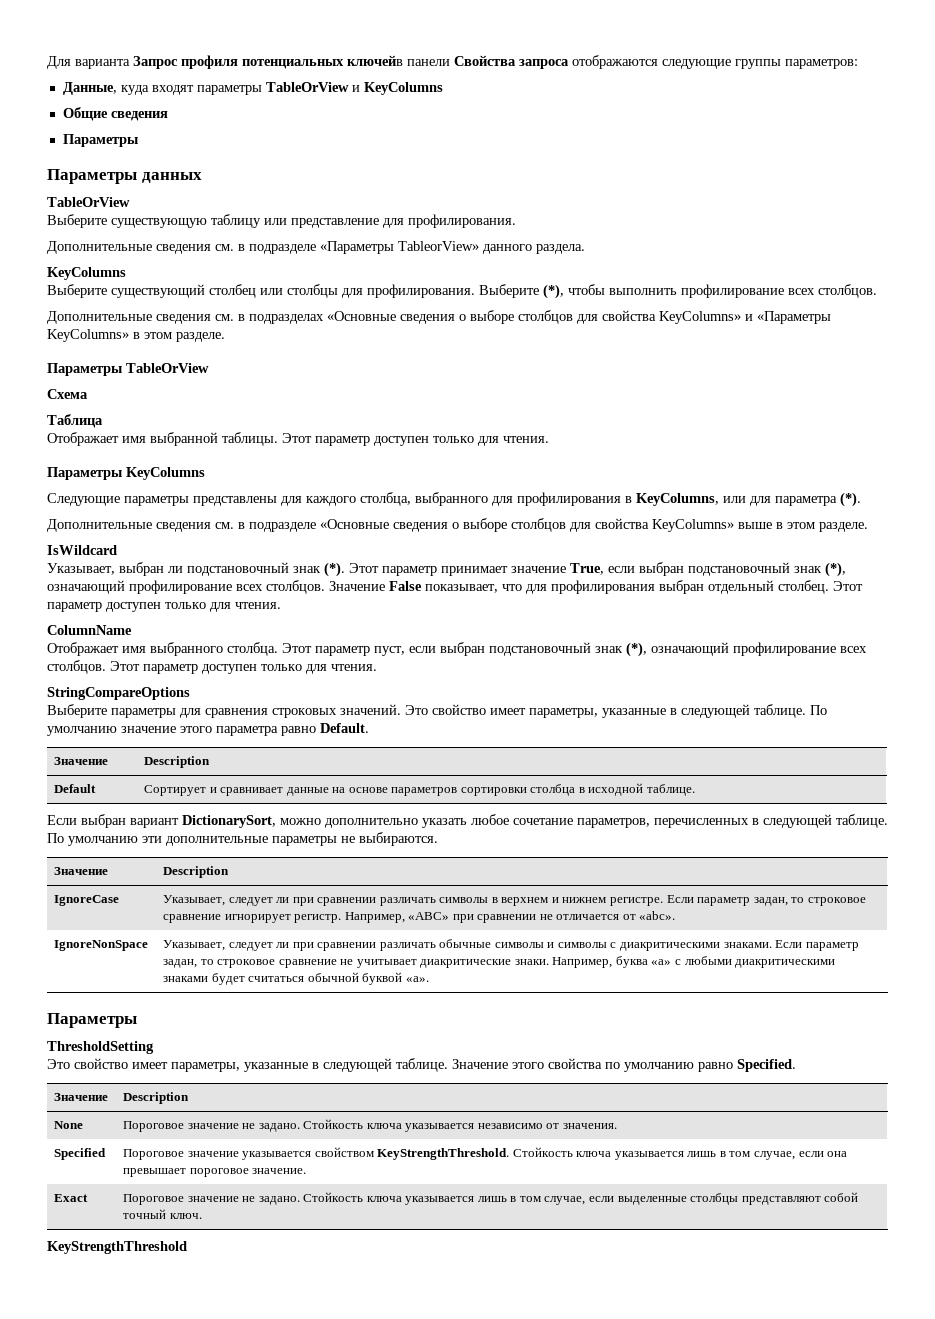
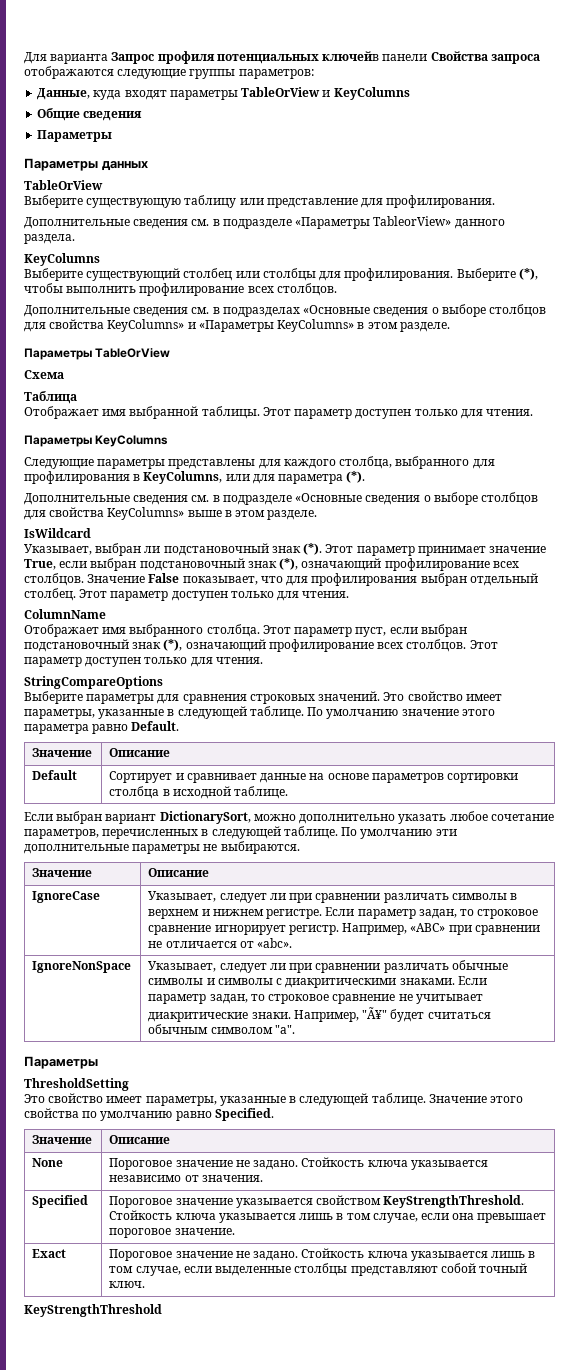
  По умолчанию значение этого параметра равно Default.
- Значение | Description
+ Значение | Описание
  По умолчанию эти дополнительные параметры не выбираются.
- Значение | Description
+ Значение | Описание
- IgnoreNonSpace | Указывает, следует ли при сравнении различать обычные символы и символы с диакритическими знаками. Если параметр задан, то строковое сравнение не учитывает диакритические знаки. Например, буква «a» с любыми диакритическими знаками будет считаться обычной буквой «a».
+ IgnoreNonSpace | Указывает, следует ли при сравнении различать обычные символы и символы с диакритическими знаками. Если параметр задан, то строковое сравнение не учитывает диакритические знаки. Например, "Ã¥" будет считаться обычным символом "a".
  Значение этого свойства по умолчанию равно Specified.
- Значение | Description
+ Значение | Описание

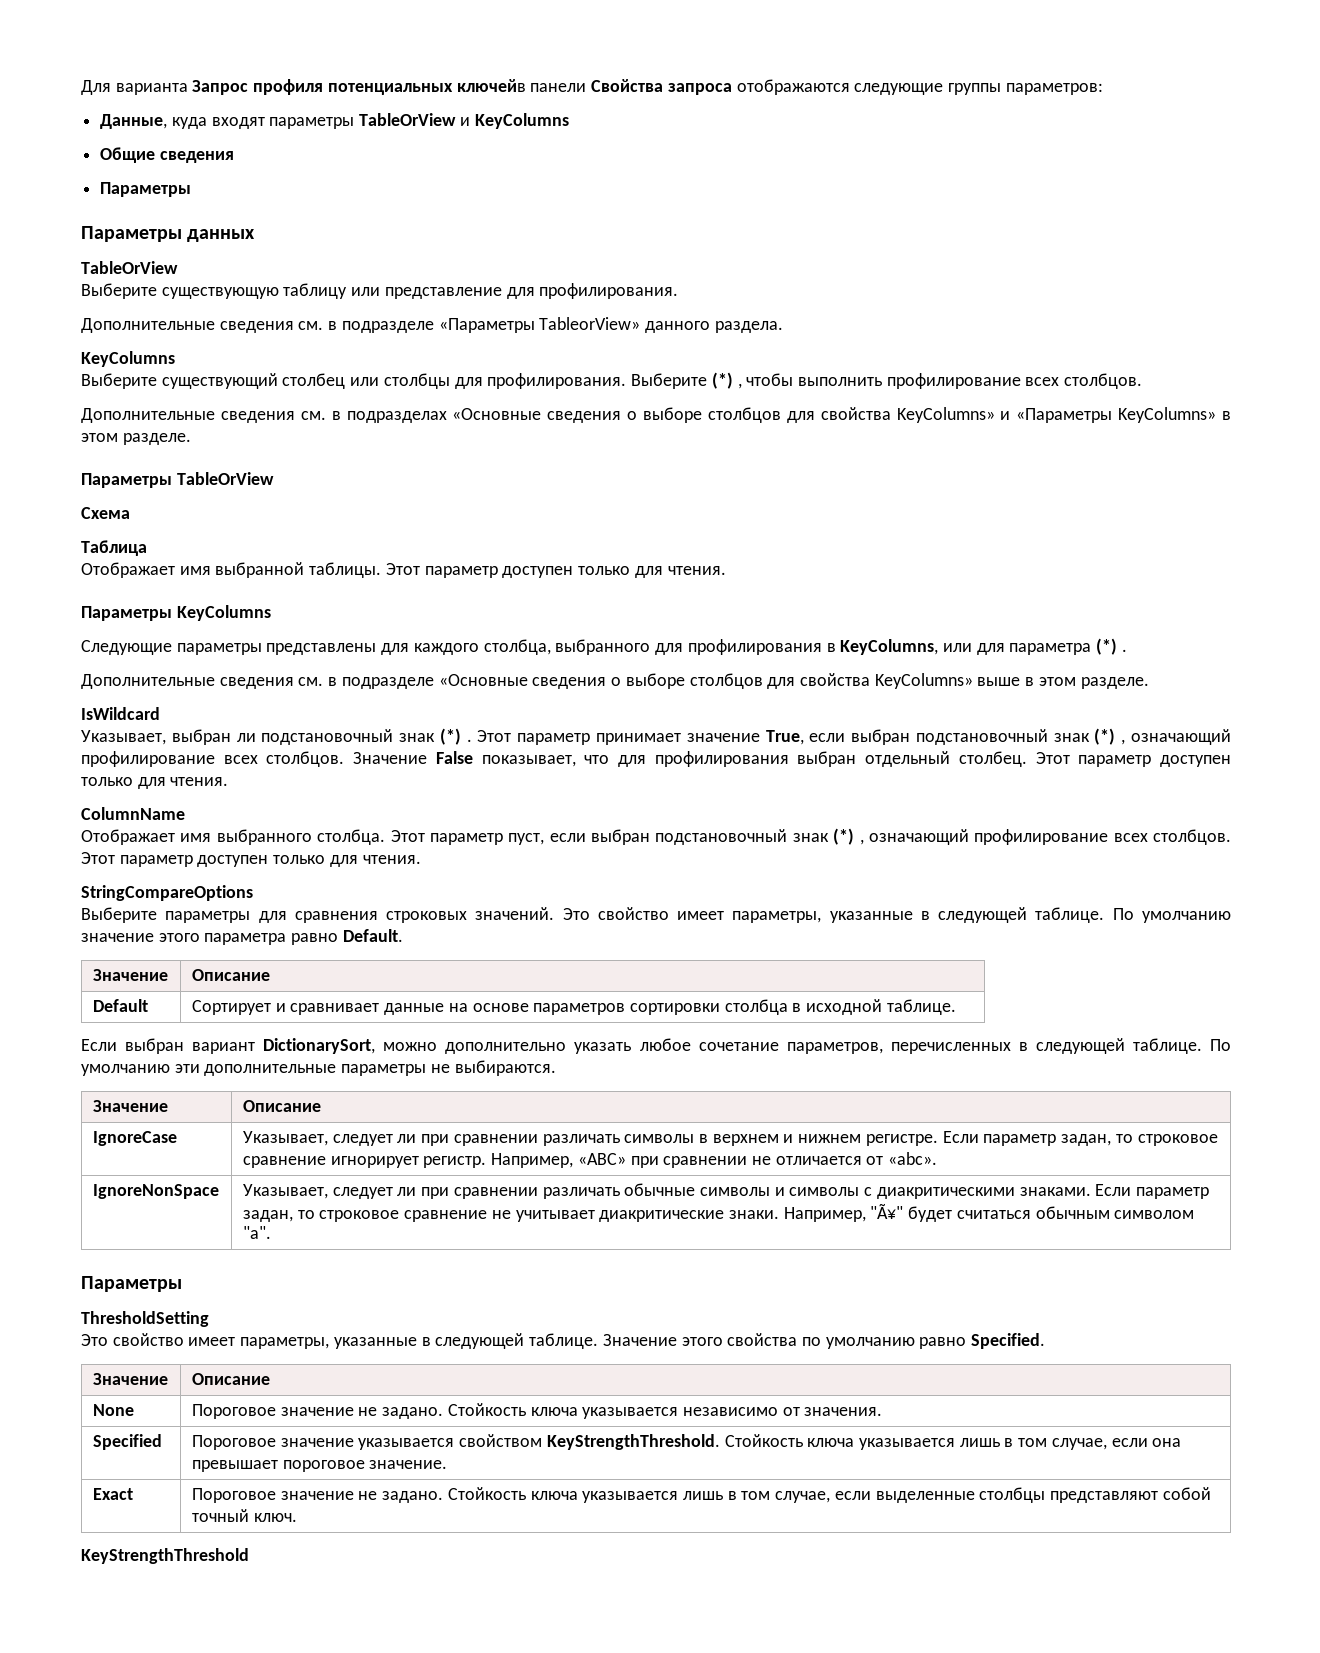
- Выберите (*), чтобы выполнить профилирование всех столбцов.
+ Выберите (*) , чтобы выполнить профилирование всех столбцов.
- Следующие параметры представлены для каждого столбца, выбранного для профилирования в KeyColumns, или для параметра (*).
+ Следующие параметры представлены для каждого столбца, выбранного для профилирования в KeyColumns, или для параметра (*) .
- Указывает, выбран ли подстановочный знак (*).
+ Указывает, выбран ли подстановочный знак (*) .
- Этот параметр принимает значение True, если выбран подстановочный знак (*), означающий профилирование всех столбцов.
+ Этот параметр принимает значение True, если выбран подстановочный знак (*) , означающий профилирование всех столбцов.
- Этот параметр пуст, если выбран подстановочный знак (*), означающий профилирование всех столбцов.
+ Этот параметр пуст, если выбран подстановочный знак (*) , означающий профилирование всех столбцов.

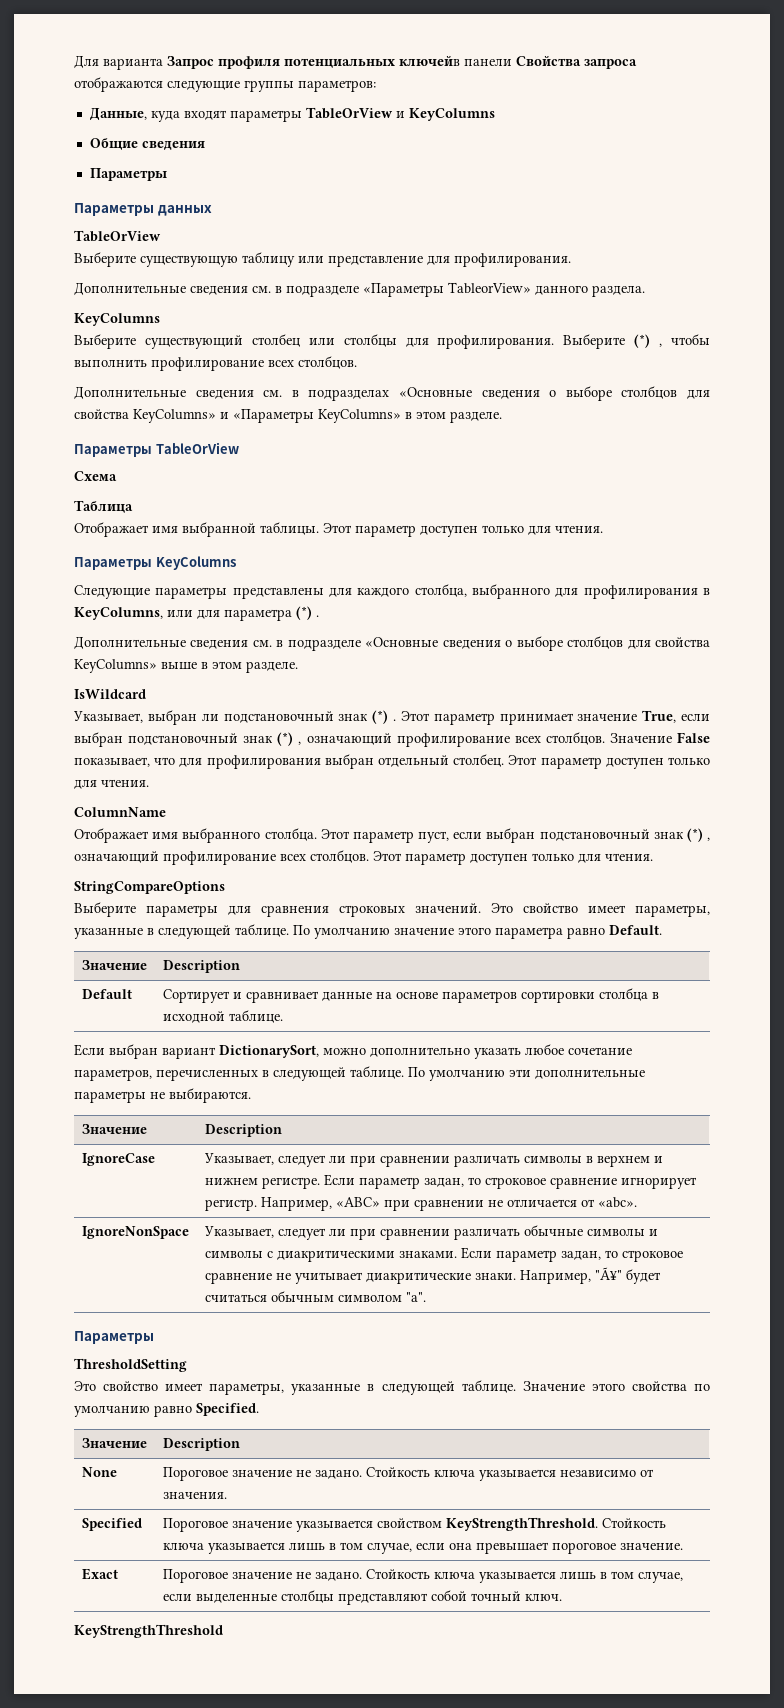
  По умолчанию значение этого параметра равно Default.
- Значение | Описание
+ Значение | Description
  По умолчанию эти дополнительные параметры не выбираются.
- Значение | Описание
+ Значение | Description
  Значение этого свойства по умолчанию равно Specified.
- Значение | Описание
+ Значение | Description

